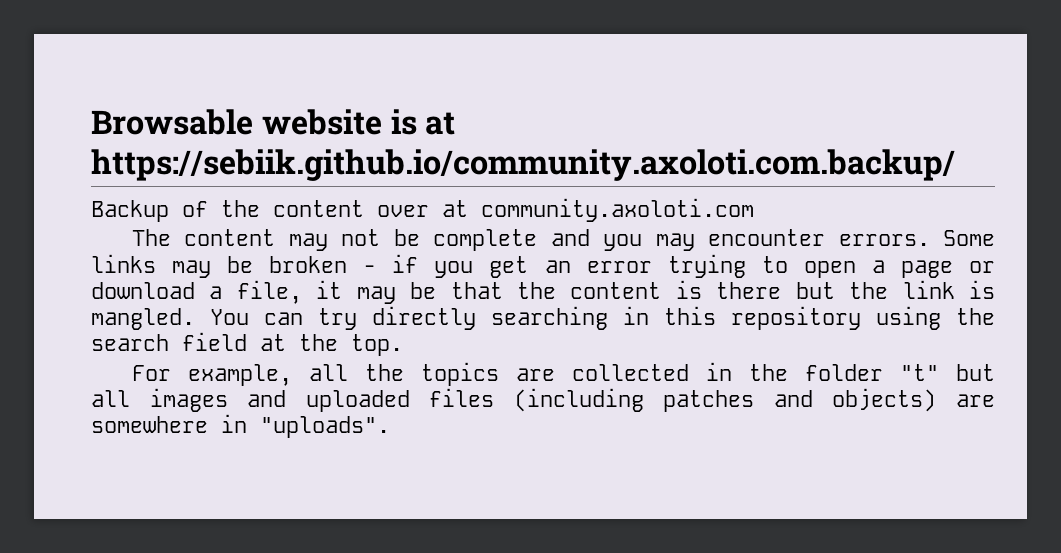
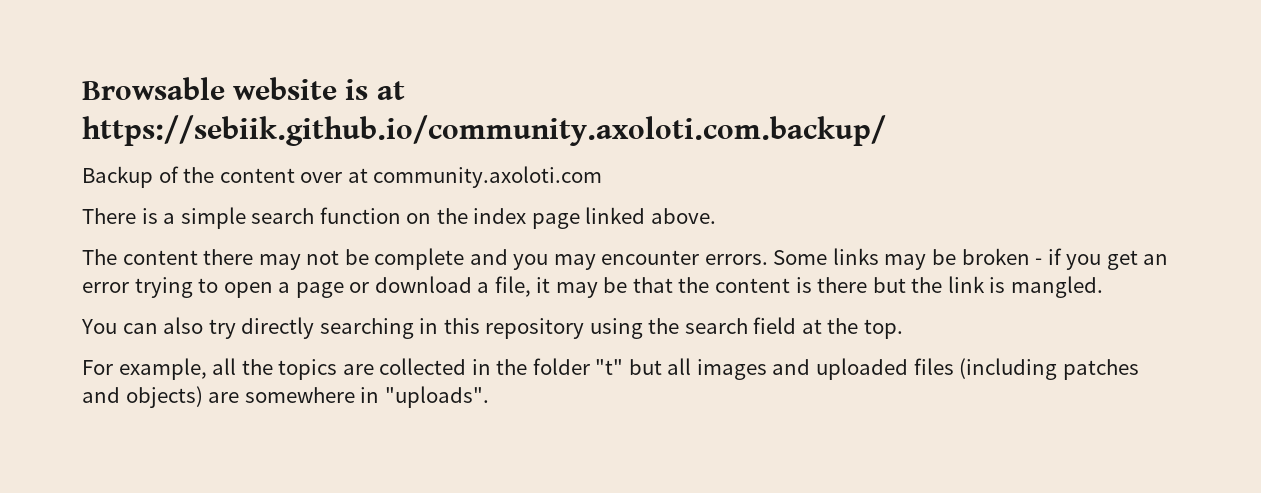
+ There is a simple search function on the index page linked above.
- The content may not be complete and you may encounter errors.
+ The content there may not be complete and you may encounter errors.
- Some links may be broken - if you get an error trying to open a page or download a file, it may be that the content is there but the link is mangled. You can try directly searching in this repository using the search field at the top.
+ Some links may be broken - if you get an error trying to open a page or download a file, it may be that the content is there but the link is mangled.
+ You can also try directly searching in this repository using the search field at the top.

